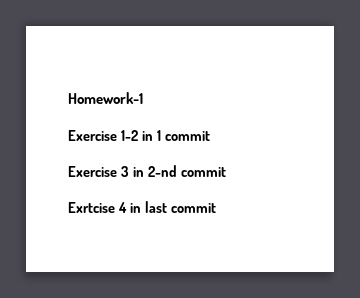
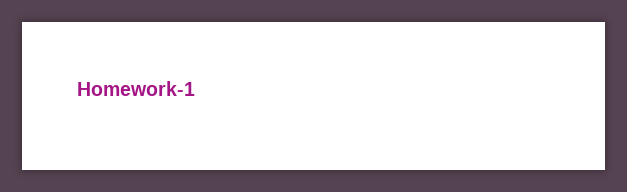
- Exercise 1-2 in 1 commit
- Exercise 3 in 2-nd commit
- Exrtcise 4 in last commit

